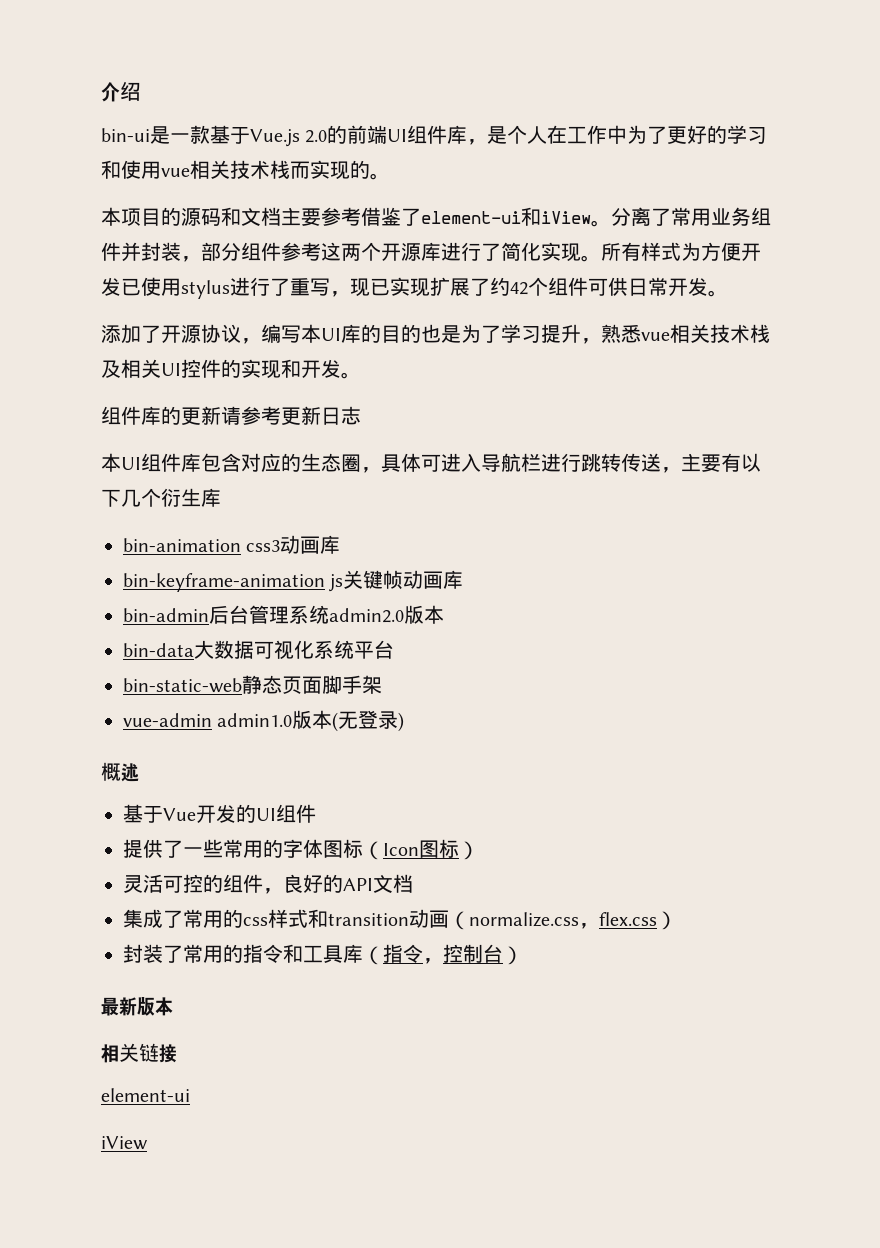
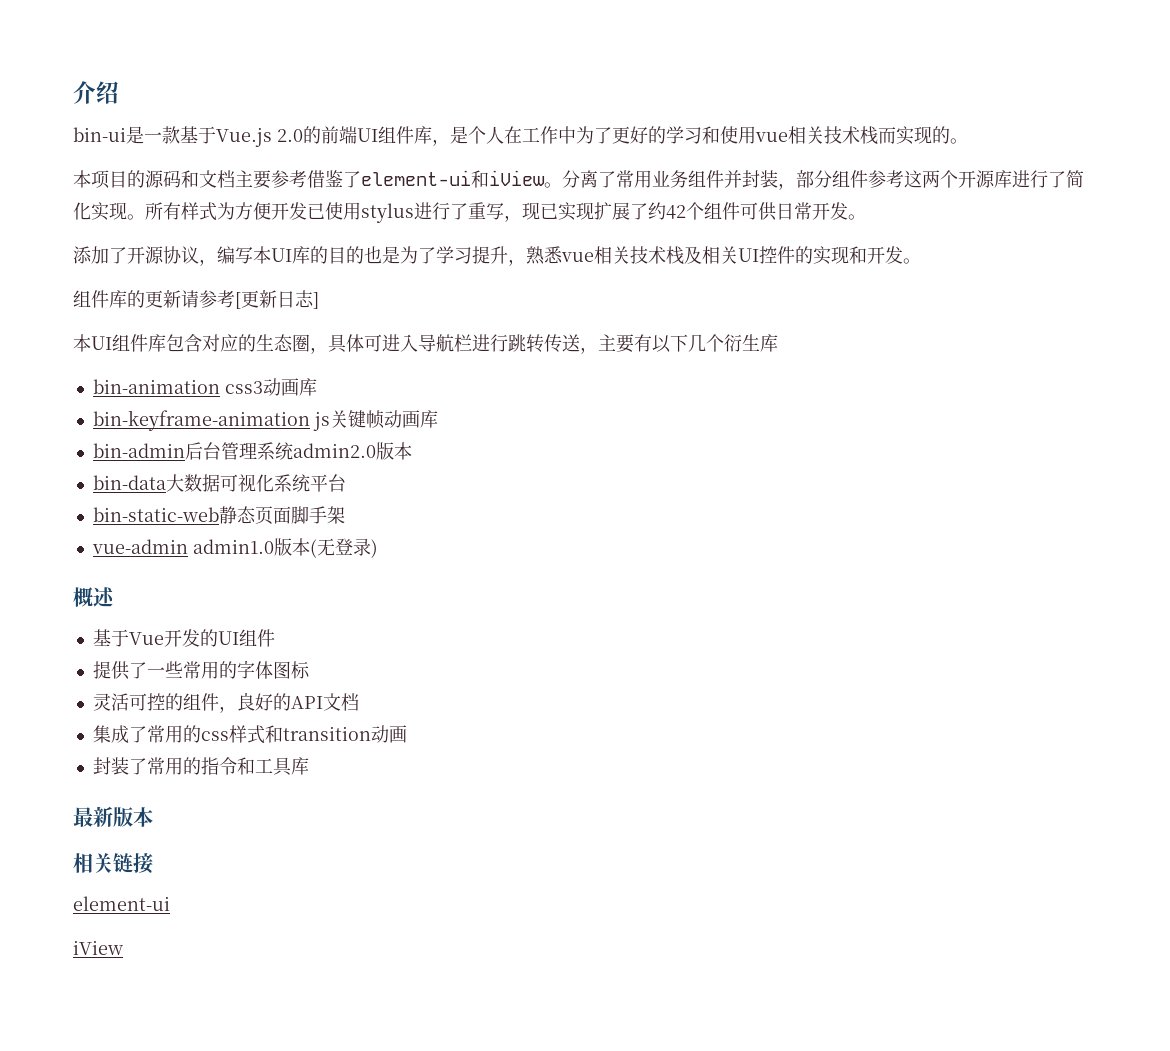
- 组件库的更新请参考更新日志
+ 组件库的更新请参考[更新日志]
- 提供了一些常用的字体图标（Icon图标）
+ 提供了一些常用的字体图标
- 集成了常用的css样式和transition动画（normalize.css，flex.css）
+ 集成了常用的css样式和transition动画
- 封装了常用的指令和工具库（指令，控制台）
+ 封装了常用的指令和工具库

